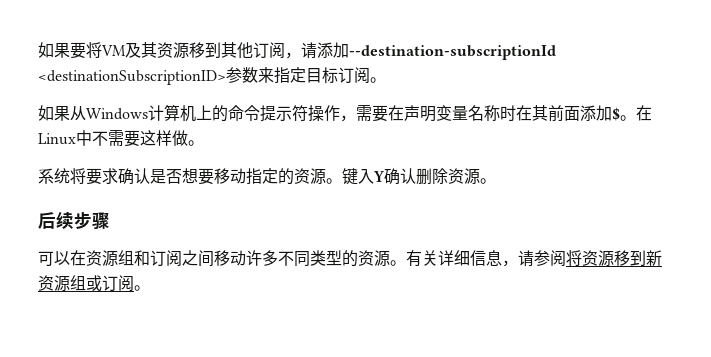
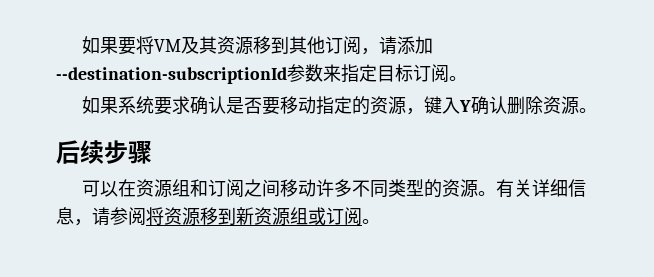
- 如果要将VM及其资源移到其他订阅，请添加--destination-subscriptionId <destinationSubscriptionID>参数来指定目标订阅。
+ 如果要将VM及其资源移到其他订阅，请添加--destination-subscriptionId参数来指定目标订阅。
- 如果从Windows计算机上的命令提示符操作，需要在声明变量名称时在其前面添加$。在Linux中不需要这样做。
- 系统将要求确认是否想要移动指定的资源。键入Y确认删除资源。
+ 如果系统要求确认是否要移动指定的资源，键入Y确认删除资源。

